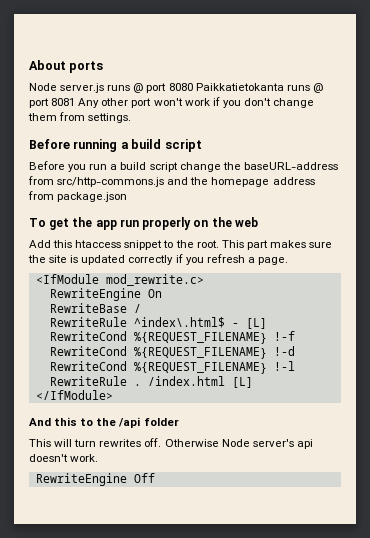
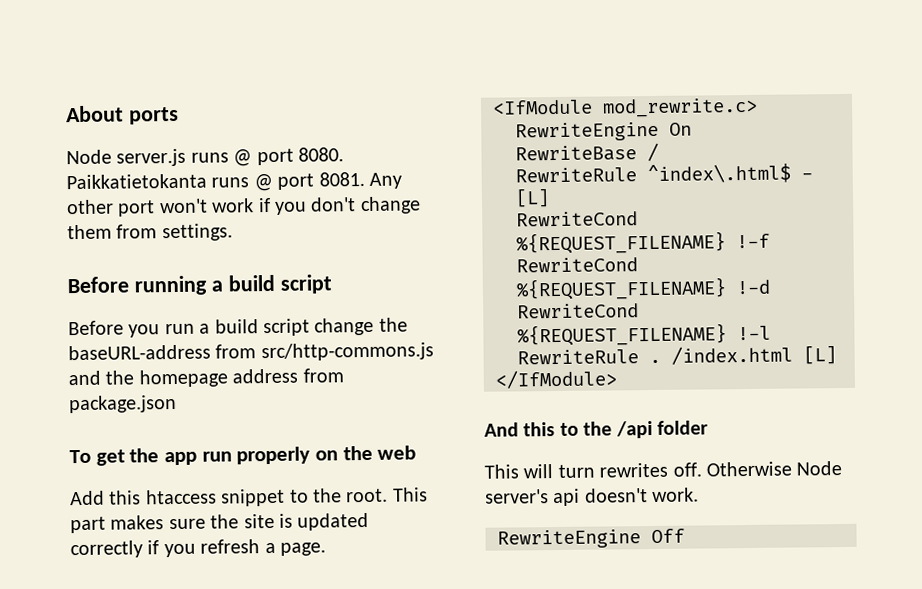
- Node server.js runs @ port 8080 Paikkatietokanta runs @ port 8081 Any other port won't work if you don't change them from settings.
+ Node server.js runs @ port 8080. Paikkatietokanta runs @ port 8081. Any other port won't work if you don't change them from settings.

